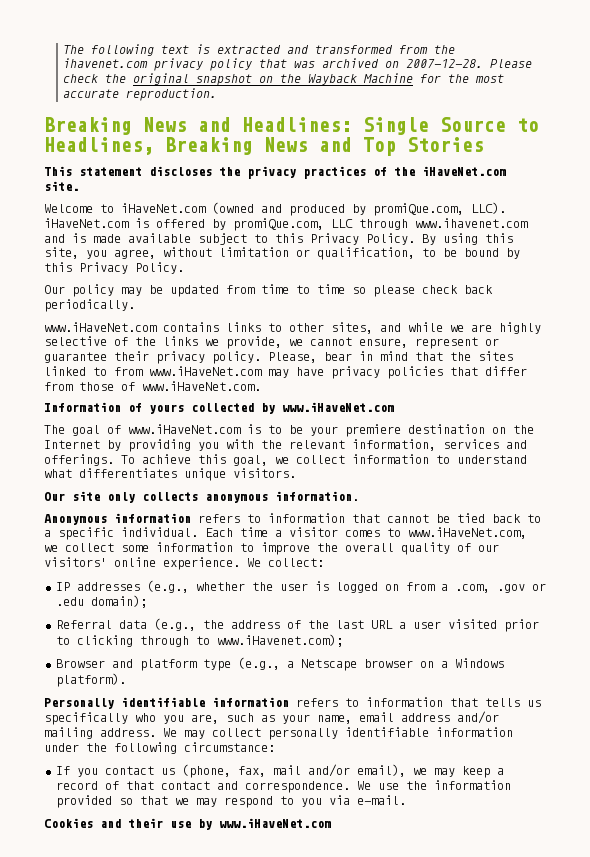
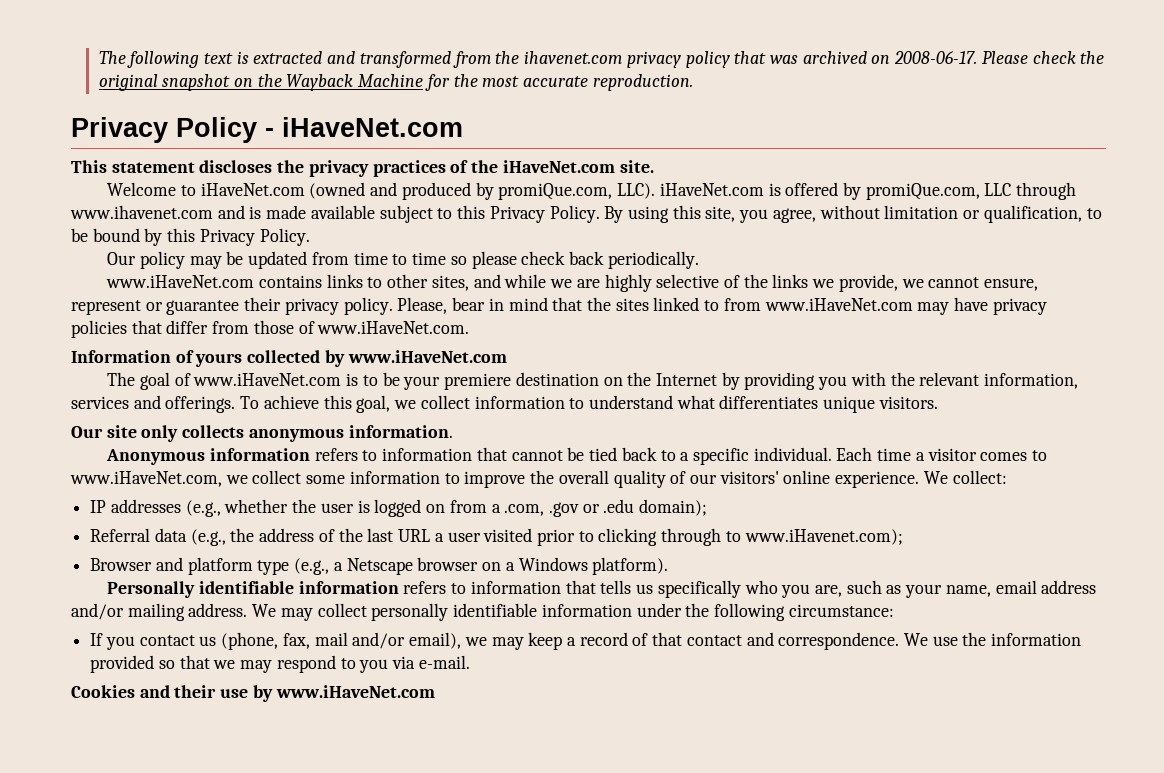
- The following text is extracted and transformed from the ihavenet.com privacy policy that was archived on 2007-12-28.
+ The following text is extracted and transformed from the ihavenet.com privacy policy that was archived on 2008-06-17.
- Breaking News and Headlines: Single Source to Headlines, Breaking News and Top Stories
+ Privacy Policy - iHaveNet.com

